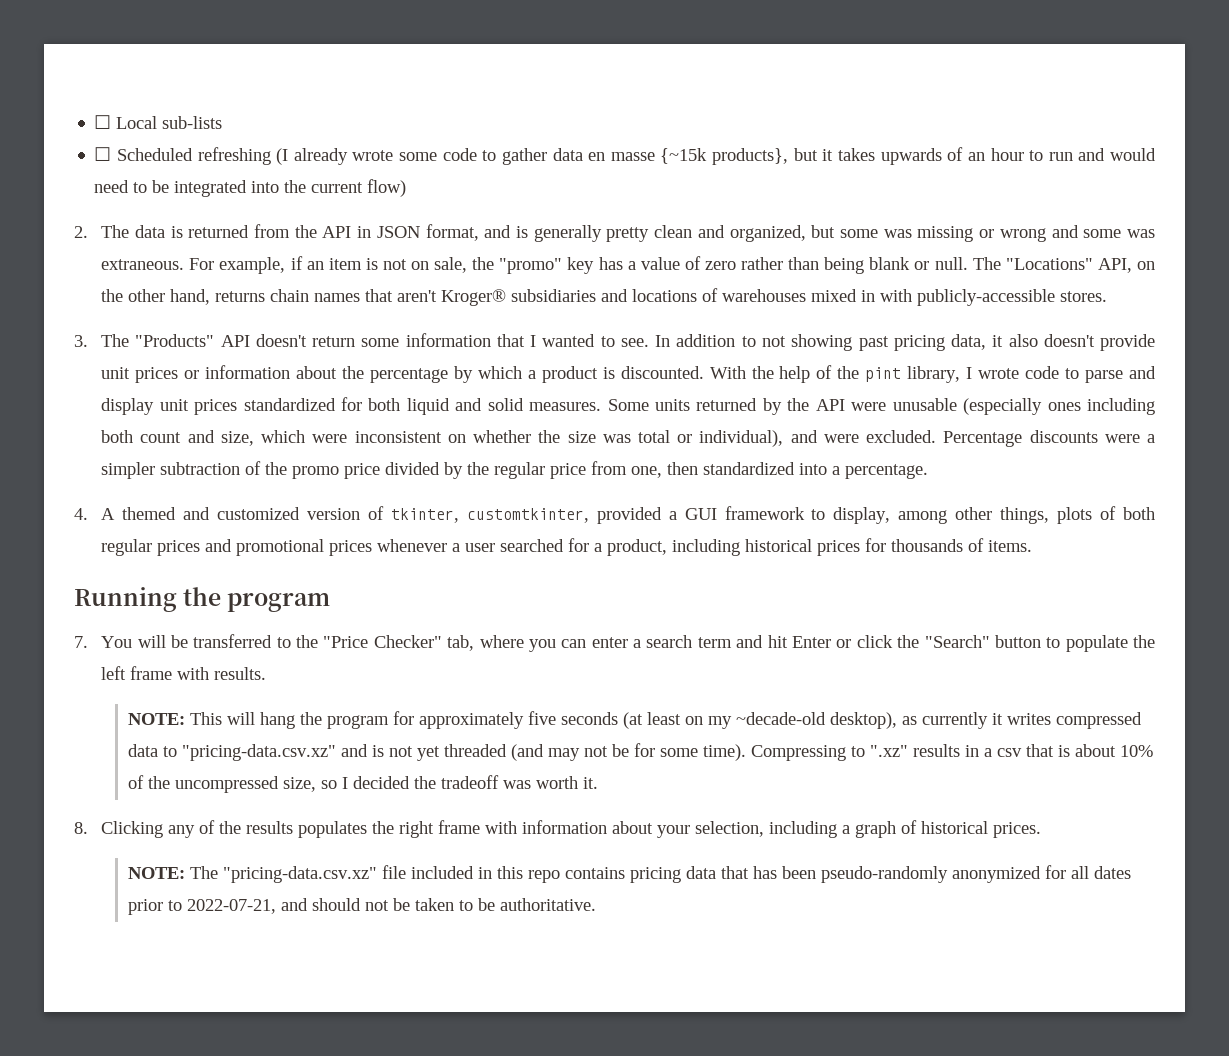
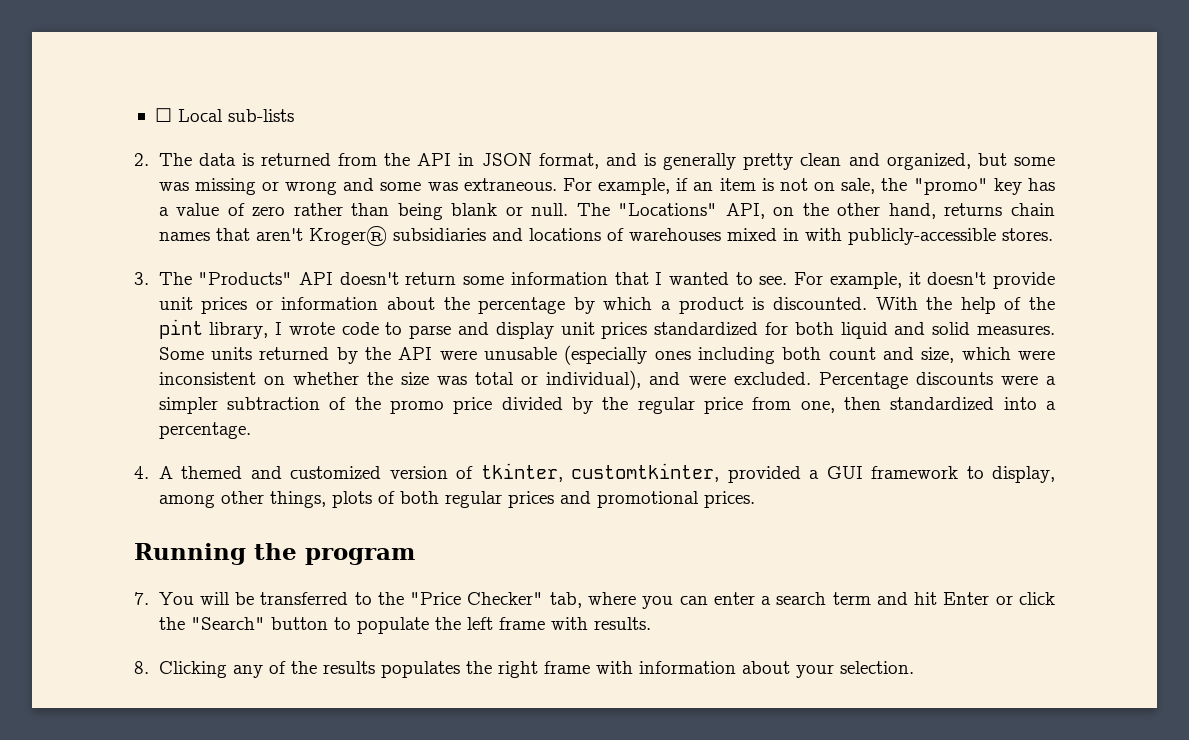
- ☐ Scheduled refreshing (I already wrote some code to gather data en masse {~15k products}, but it takes upwards of an hour to run and would need to be integrated into the current flow)
- In addition to not showing past pricing data, it also doesn't provide unit prices or information about the percentage by which a product is discounted.
+ For example, it doesn't provide unit prices or information about the percentage by which a product is discounted.
- 4. A themed and customized version of tkinter, customtkinter, provided a GUI framework to display, among other things, plots of both regular prices and promotional prices whenever a user searched for a product, including historical prices for thousands of items.
+ 4. A themed and customized version of tkinter, customtkinter, provided a GUI framework to display, among other things, plots of both regular prices and promotional prices.
- NOTE: This will hang the program for approximately five seconds (at least on my ~decade-old desktop), as currently it writes compressed data to "pricing-data.csv.xz" and is not yet threaded (and may not be for some time). Compressing to ".xz" results in a csv that is about 10% of the uncompressed size, so I decided the tradeoff was worth it.
- 8. Clicking any of the results populates the right frame with information about your selection, including a graph of historical prices.
- NOTE: The "pricing-data.csv.xz" file included in this repo contains pricing data that has been pseudo-randomly anonymized for all dates prior to 2022-07-21, and should not be taken to be authoritative.
+ 8. Clicking any of the results populates the right frame with information about your selection.

